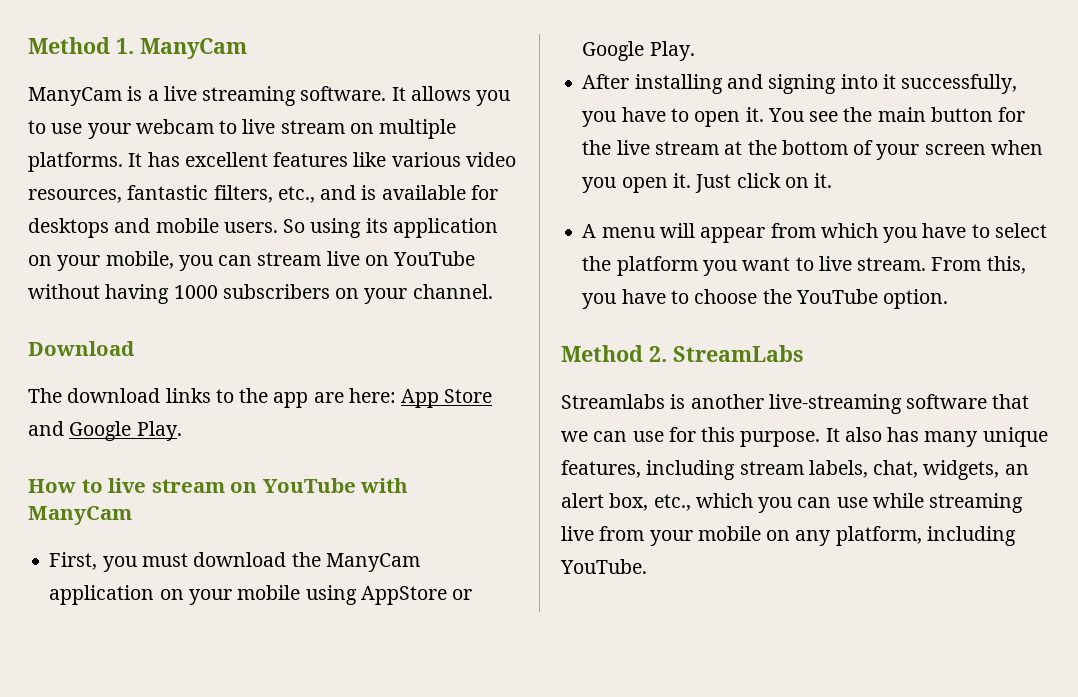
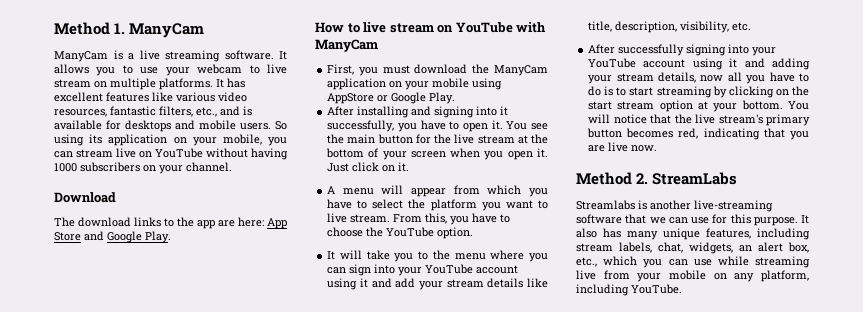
+ It will take you to the menu where you can sign into your YouTube account using it and add your stream details like title, description, visibility, etc.
+ After successfully signing into your YouTube account using it and adding your stream details, now all you have to do is to start streaming by clicking on the start stream option at your bottom. You will notice that the live stream's primary button becomes red, indicating that you are live now.

